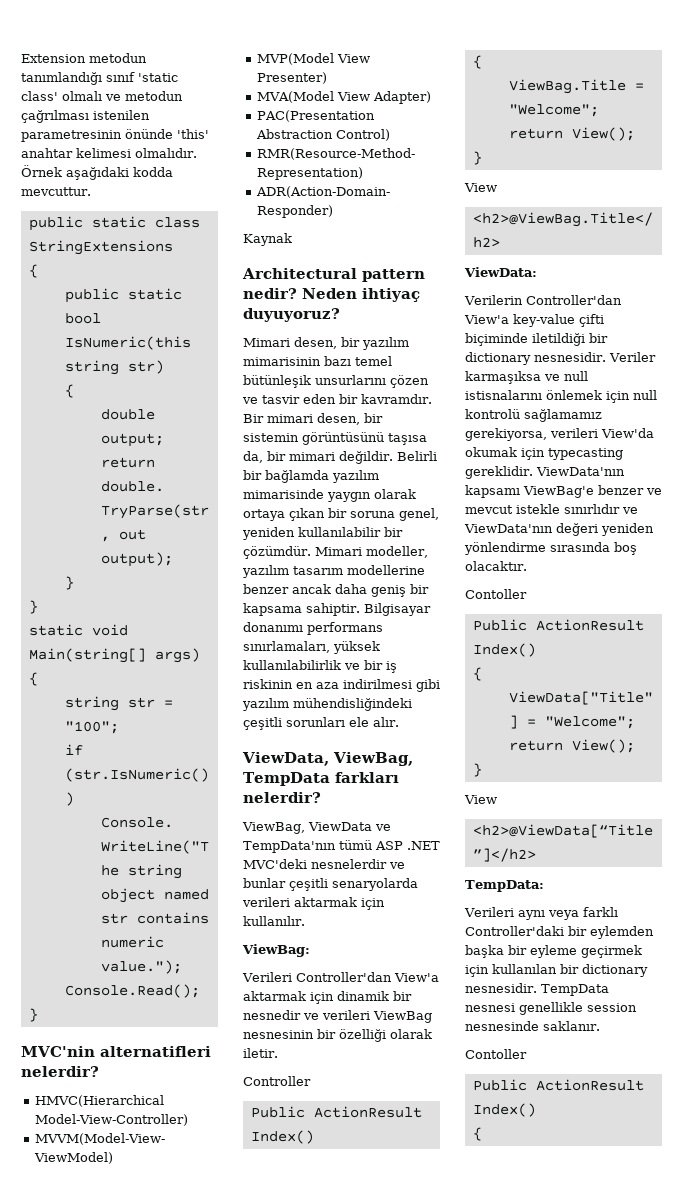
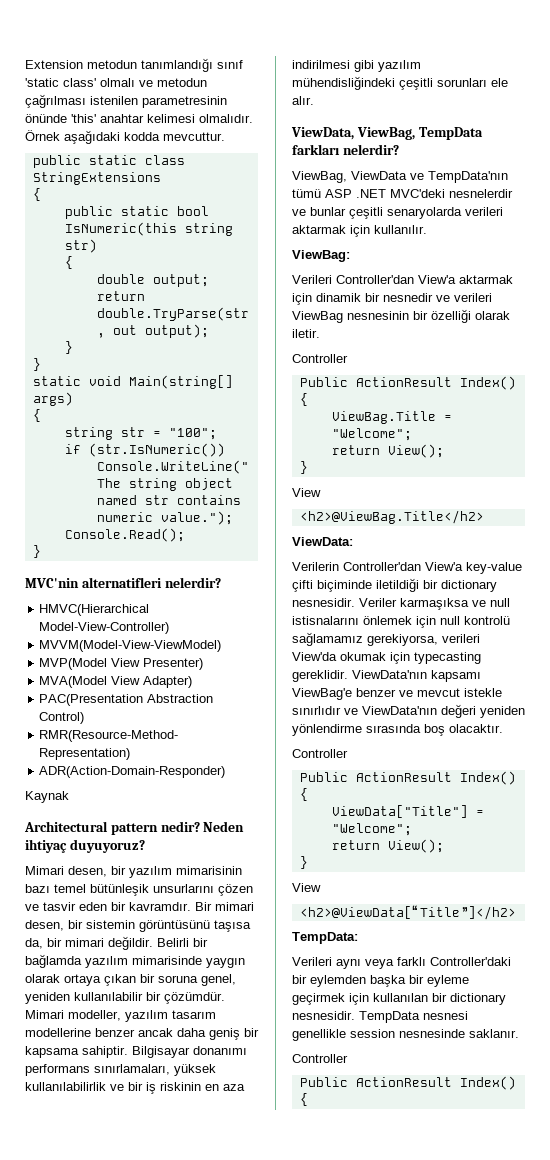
  ViewData'nın kapsamı ViewBag'e benzer ve mevcut istekle sınırlıdır ve ViewData'nın değeri yeniden yönlendirme sırasında boş olacaktır.
- Contoller
+ Controller
  TempData nesnesi genellikle session nesnesinde saklanır.
- Contoller
+ Controller

